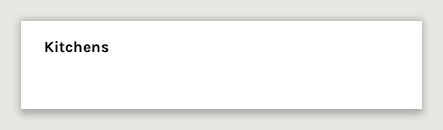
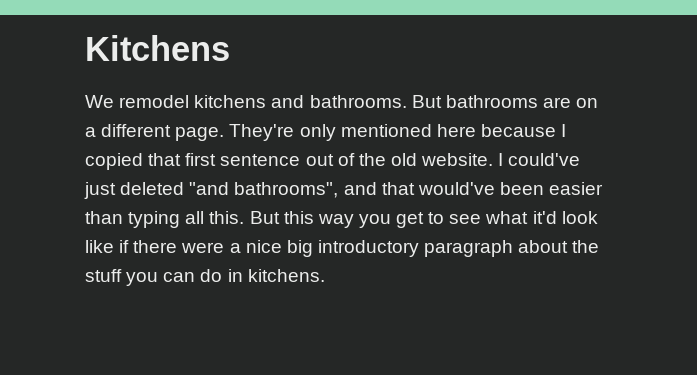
+ We remodel kitchens and bathrooms. But bathrooms are on a different page. They're only mentioned here because I copied that first sentence out of the old website. I could've just deleted "and bathrooms", and that would've been easier than typing all this. But this way you get to see what it'd look like if there were a nice big introductory paragraph about the stuff you can do in kitchens.

